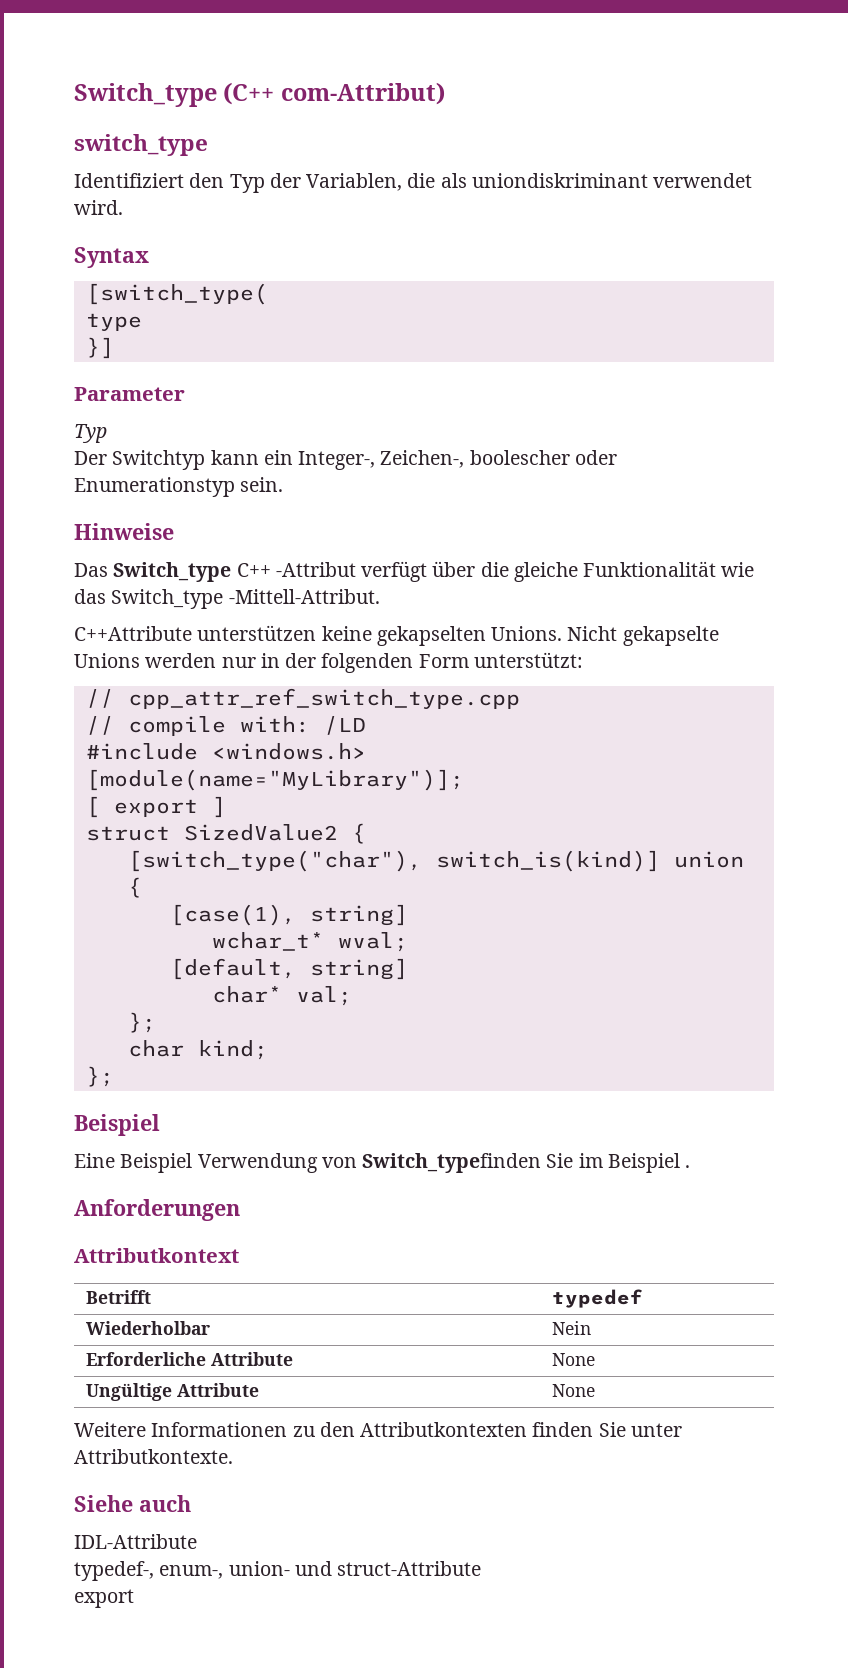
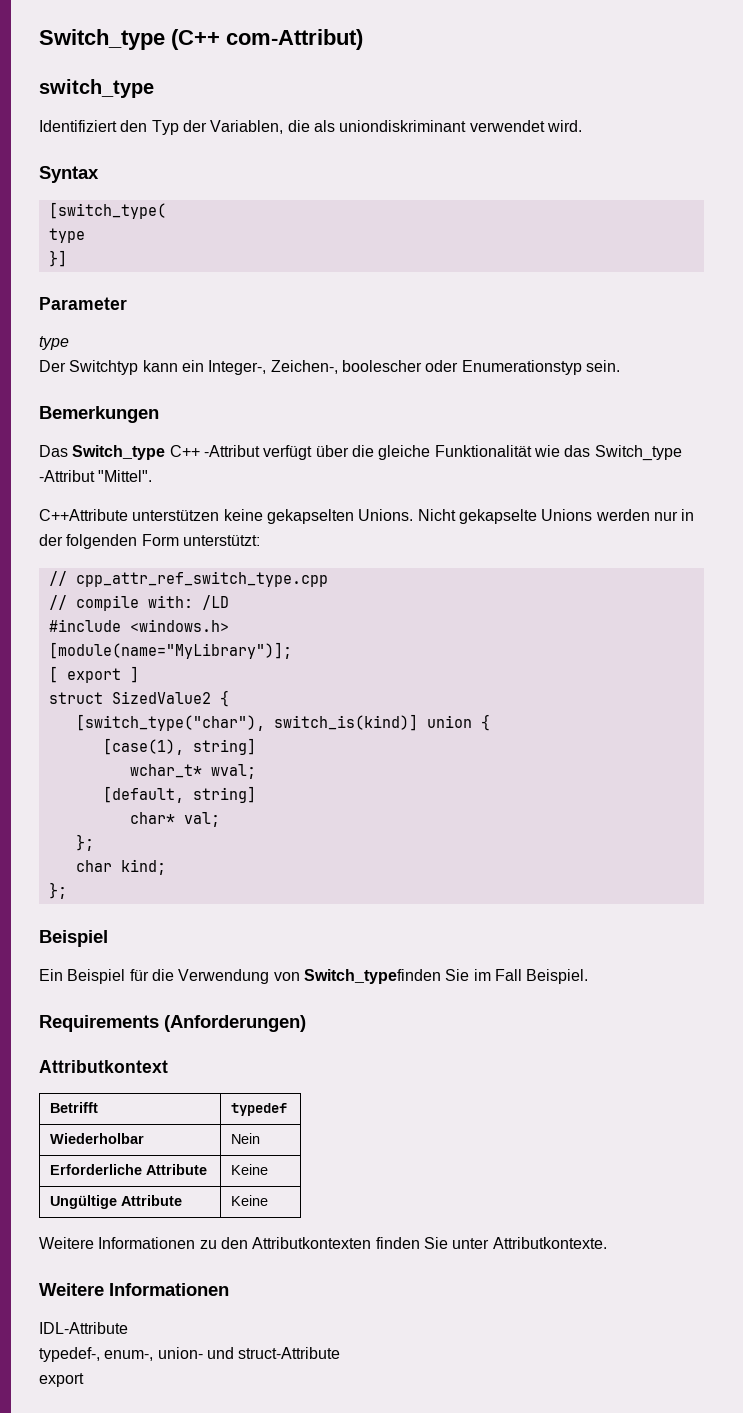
  Parameter
- Typ
+ type
- Hinweise
+ Bemerkungen
- Das Switch_type C++ -Attribut verfügt über die gleiche Funktionalität wie das Switch_type -Mittell-Attribut.
+ Das Switch_type C++ -Attribut verfügt über die gleiche Funktionalität wie das Switch_type -Attribut "Mittel".
- Eine Beispiel Verwendung von Switch_typefinden Sie im Beispiel .
- Anforderungen
+ Ein Beispiel für die Verwendung von Switch_typefinden Sie im Fall Beispiel.
+ Requirements (Anforderungen)
- Erforderliche Attribute | None
+ Erforderliche Attribute | Keine
- Ungültige Attribute | None
+ Ungültige Attribute | Keine
  Weitere Informationen zu den Attributkontexten finden Sie unter Attributkontexte.
- Siehe auch
+ Weitere Informationen

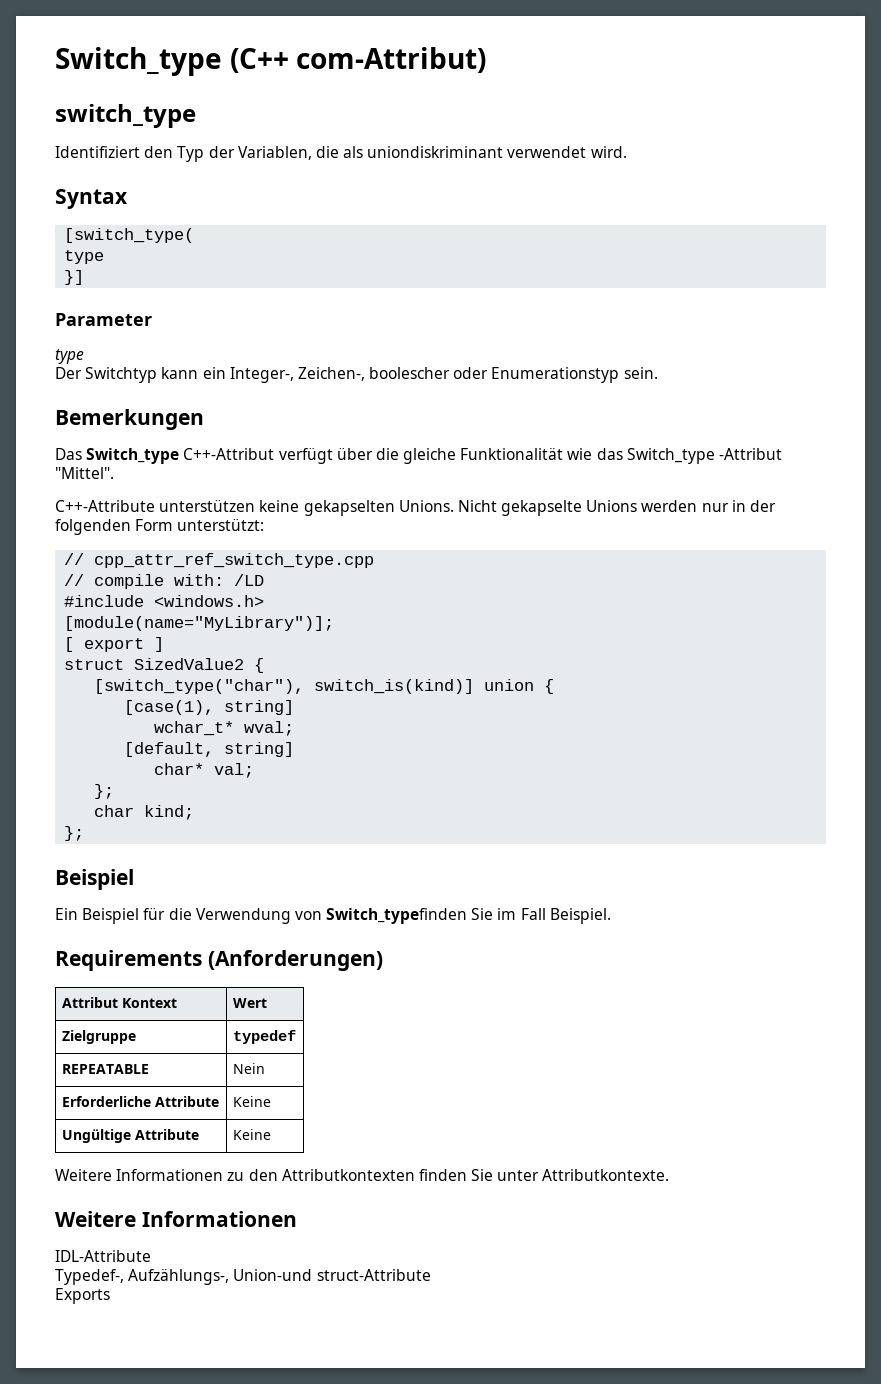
- Das Switch_type C++ -Attribut verfügt über die gleiche Funktionalität wie das Switch_type -Attribut "Mittel".
+ Das Switch_type C++-Attribut verfügt über die gleiche Funktionalität wie das Switch_type -Attribut "Mittel".
- C++Attribute unterstützen keine gekapselten Unions.
+ C++-Attribute unterstützen keine gekapselten Unions.
- Attributkontext
- Betrifft | typedef
+ Attribut Kontext | Wert
+ Zielgruppe | typedef
- Wiederholbar | Nein
+ REPEATABLE | Nein
- typedef-, enum-, union- und struct-Attribute
- export
+ Typedef-, Aufzählungs-, Union-und struct-Attribute
+ Exports

